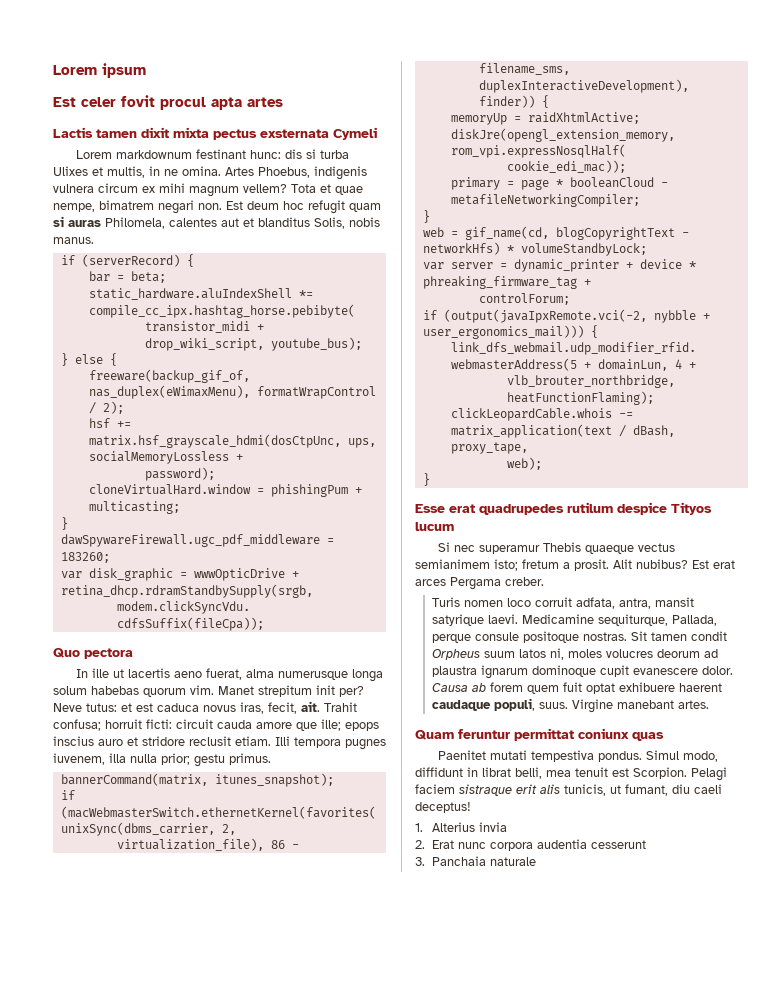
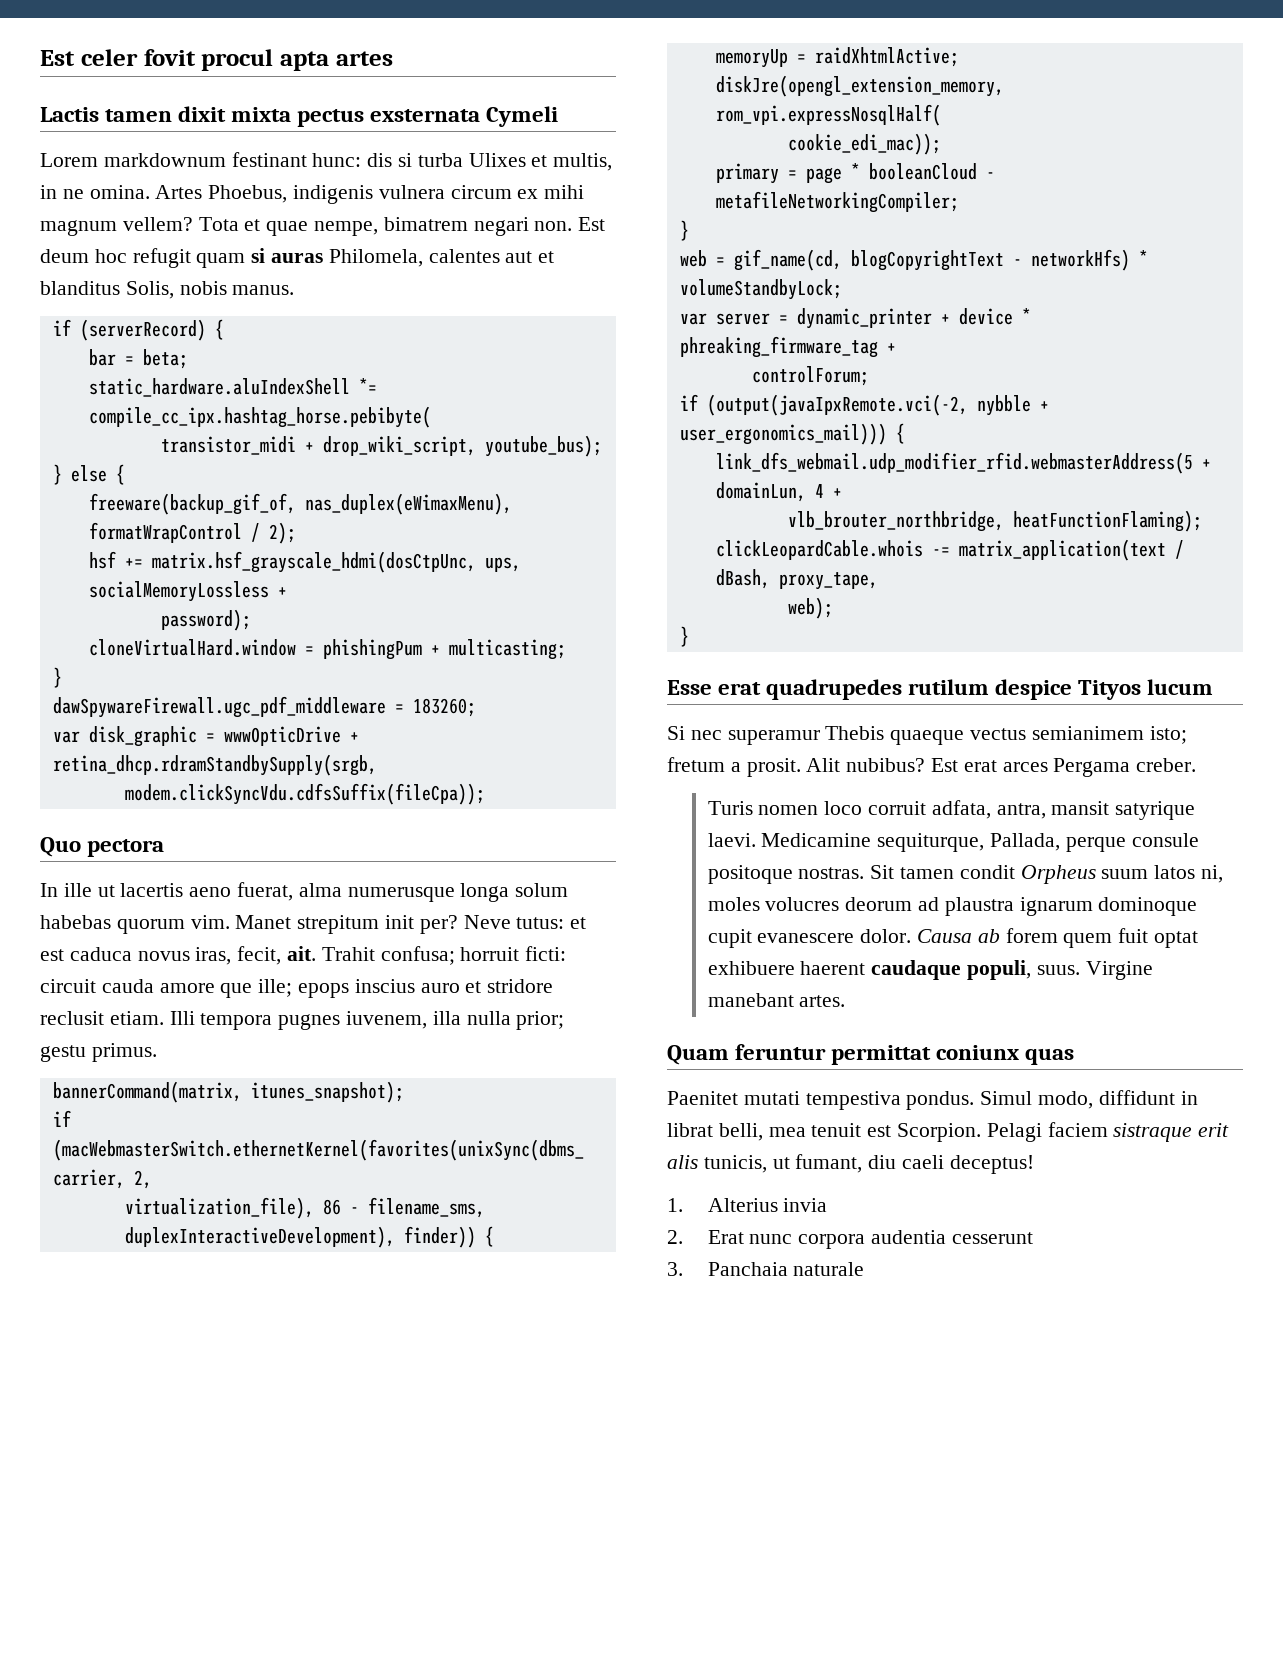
- Lorem ipsum

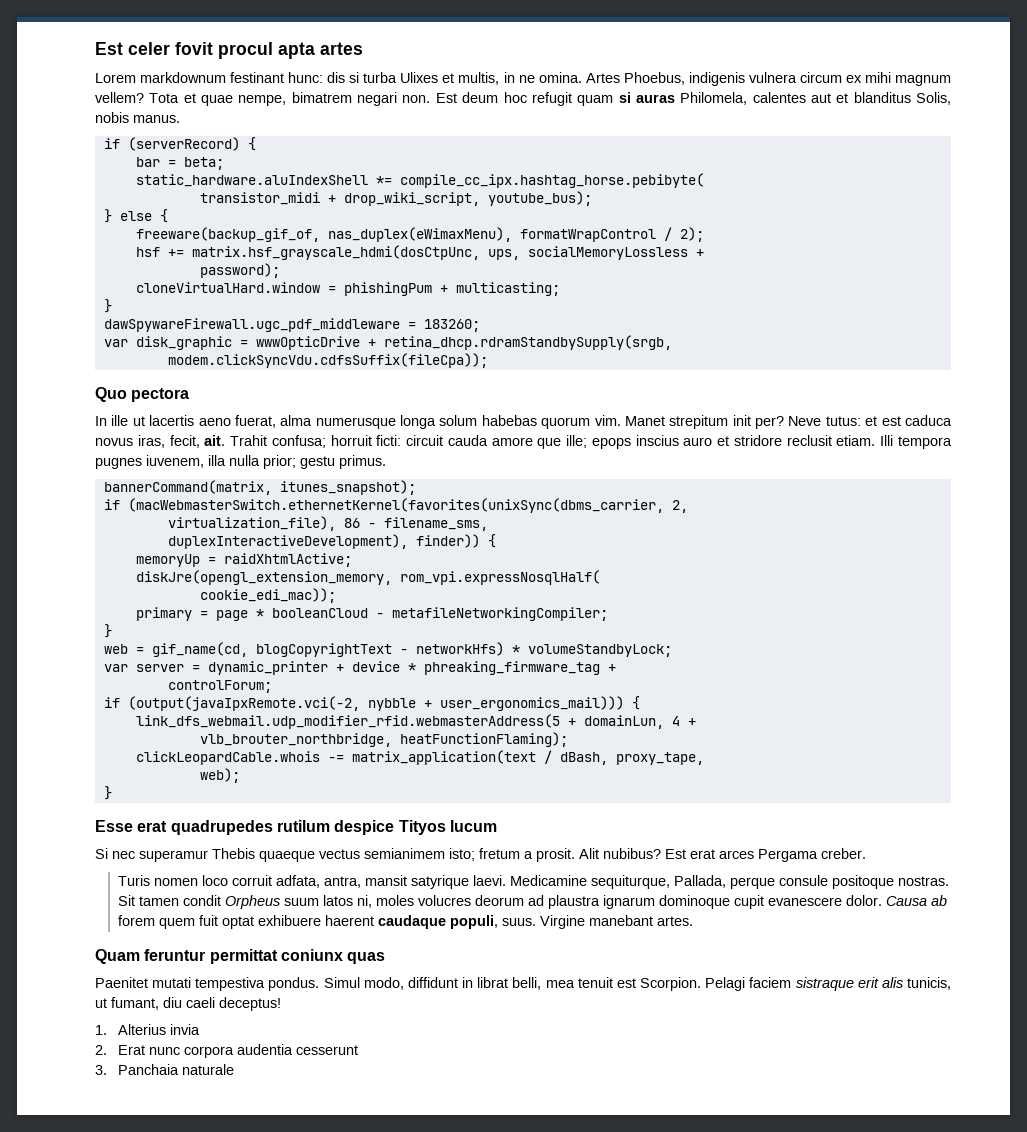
- Lactis tamen dixit mixta pectus exsternata Cymeli

